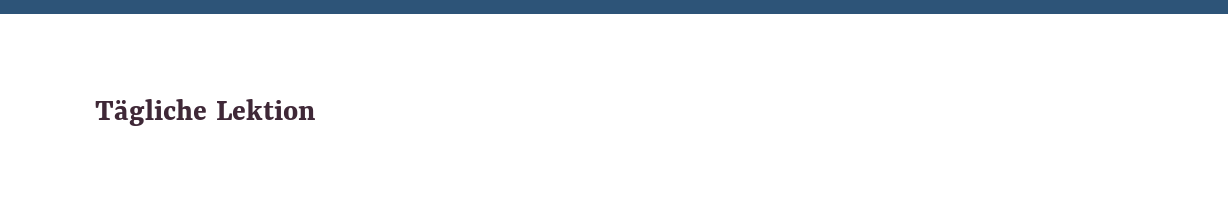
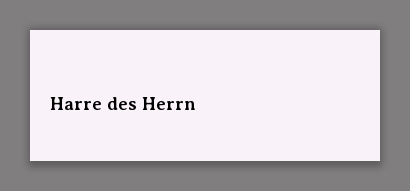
- Tägliche Lektion
+ Harre des Herrn

